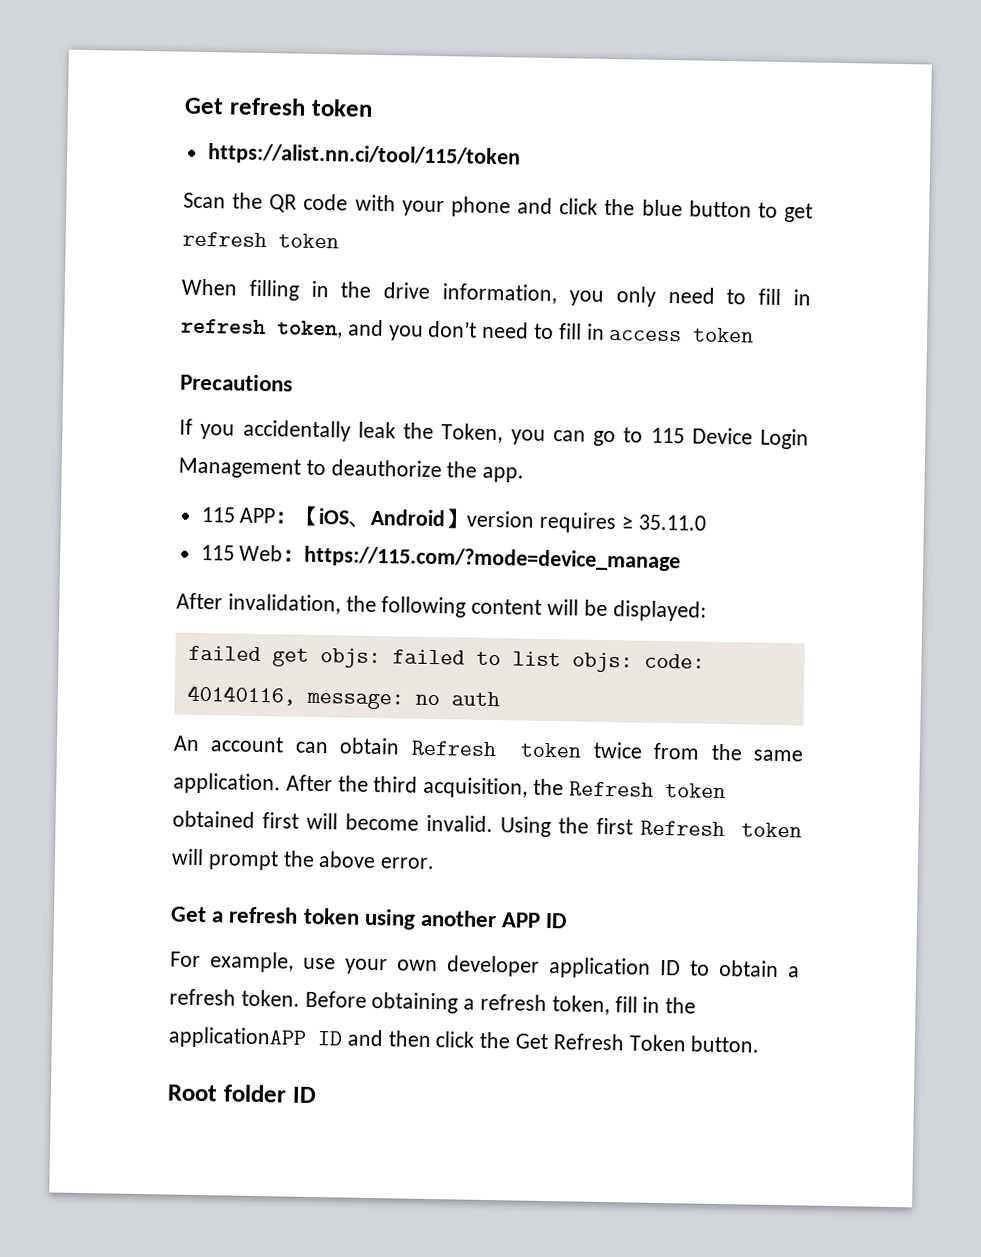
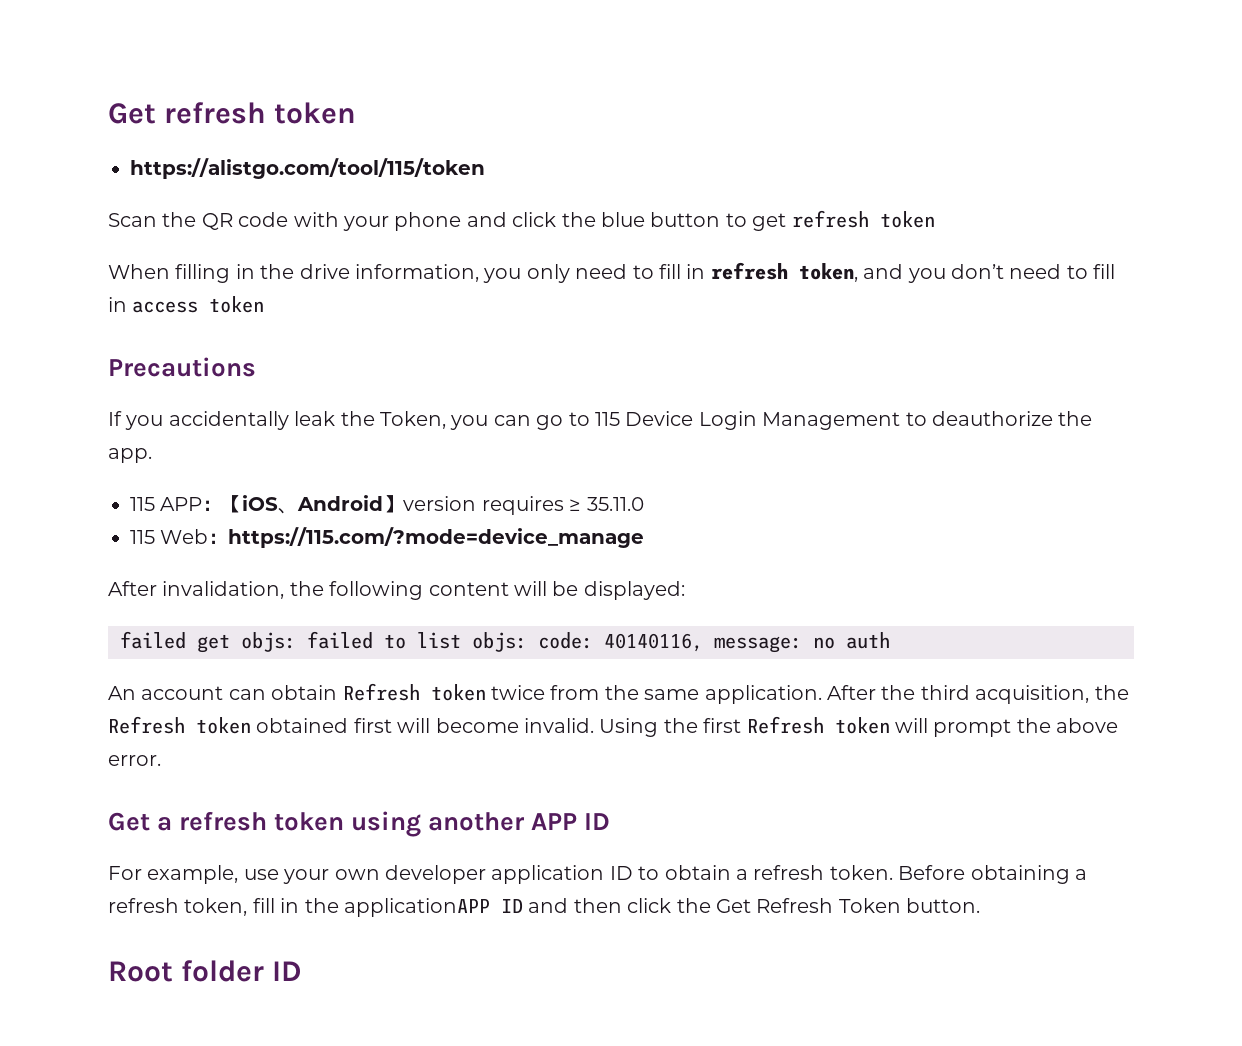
- https://alist.nn.ci/tool/115/token
+ https://alistgo.com/tool/115/token

